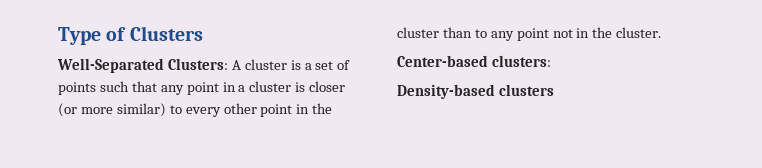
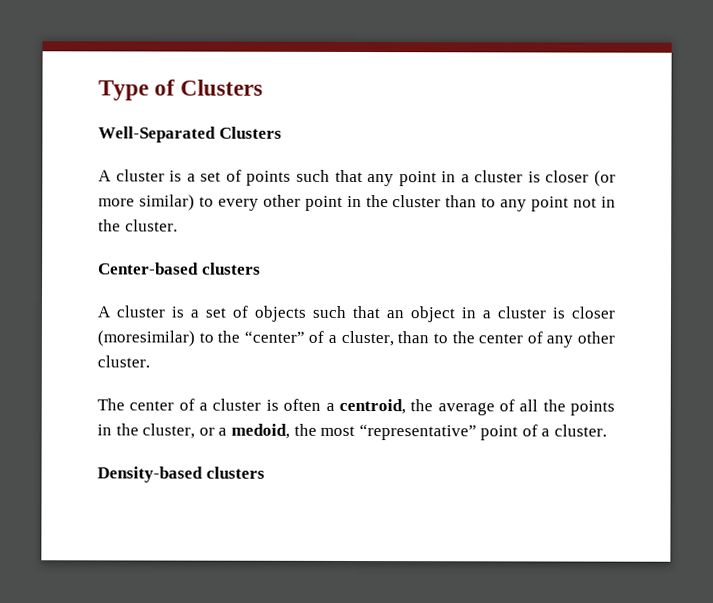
- Well-Separated Clusters: A cluster is a set of points such that any point in a cluster is closer (or more similar) to every other point in the cluster than to any point not in the cluster.
+ Well-Separated Clusters
+ A cluster is a set of points such that any point in a cluster is closer (or more similar) to every other point in the cluster than to any point not in the cluster.
- Center-based clusters:
+ Center-based clusters
+ A cluster is a set of objects such that an object in a cluster is closer (moresimilar) to the “center” of a cluster, than to the center of any other cluster.
+ The center of a cluster is often a centroid, the average of all the points in the cluster, or a medoid, the most “representative” point of a cluster.

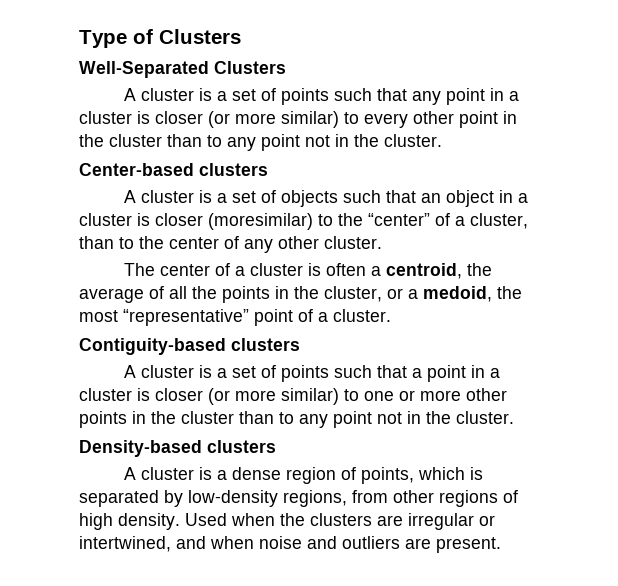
+ Contiguity-based clusters
+ A cluster is a set of points such that a point in a cluster is closer (or more similar) to one or more other points in the cluster than to any point not in the cluster.
  Density-based clusters
+ A cluster is a dense region of points, which is separated by low-density regions, from other regions of high density. Used when the clusters are irregular or intertwined, and when noise and outliers are present.

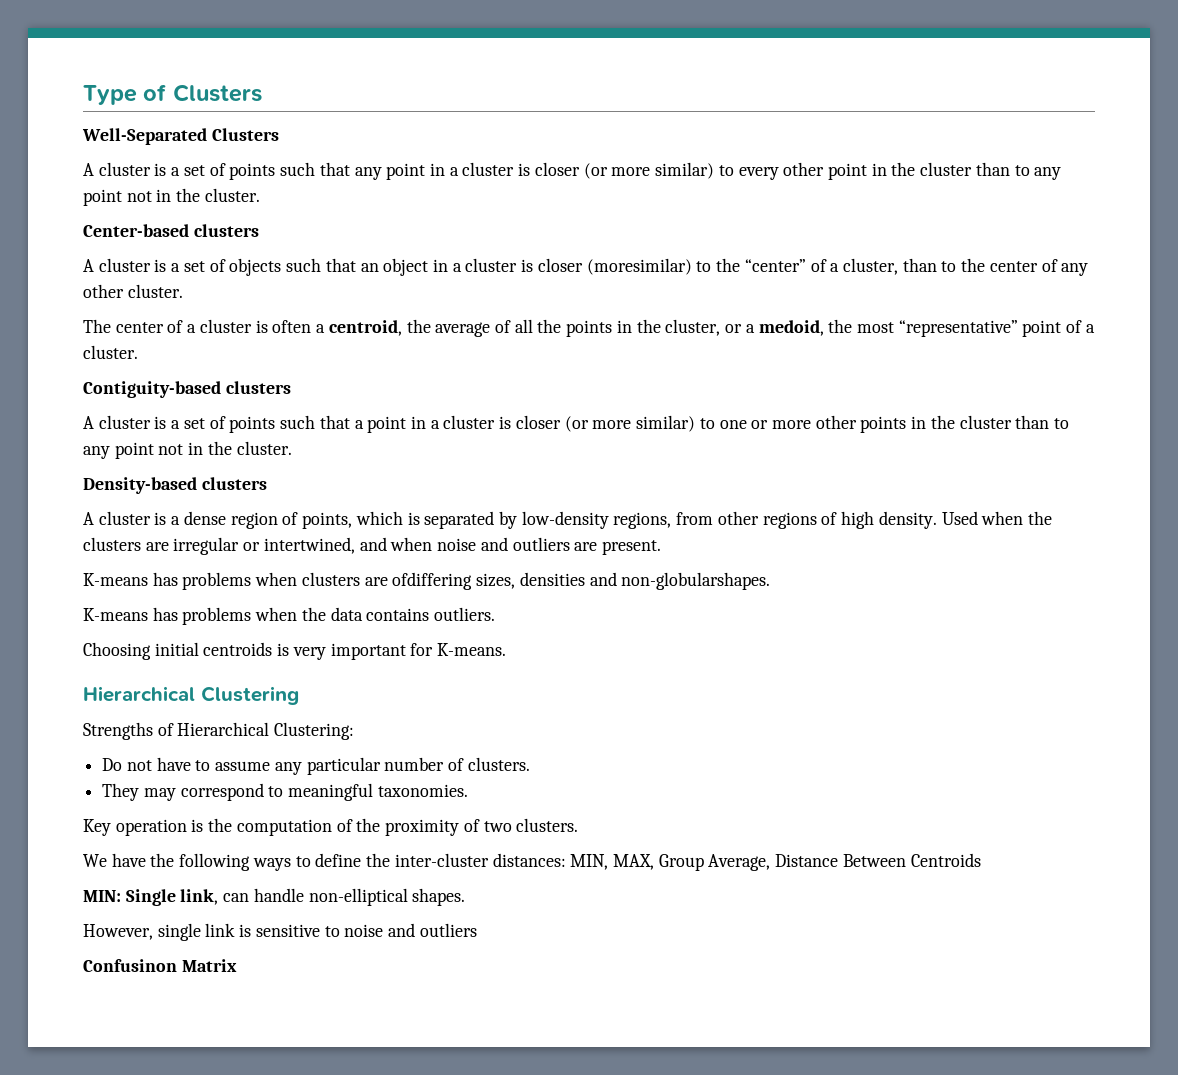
+ K-means has problems when clusters are ofdiffering sizes, densities and non-globularshapes.
+ K-means has problems when the data contains outliers.
+ Choosing initial centroids is very important for K-means.
+ Hierarchical Clustering
+ Strengths of Hierarchical Clustering:
+ Do not have to assume any particular number of clusters.
+ They may correspond to meaningful taxonomies.
+ Key operation is the computation of the proximity of two clusters.
+ We have the following ways to define the inter-cluster distances: MIN, MAX, Group Average, Distance Between Centroids
+ MIN: Single link, can handle non-elliptical shapes.
+ However, single link is sensitive to noise and outliers
+ Confusinon Matrix

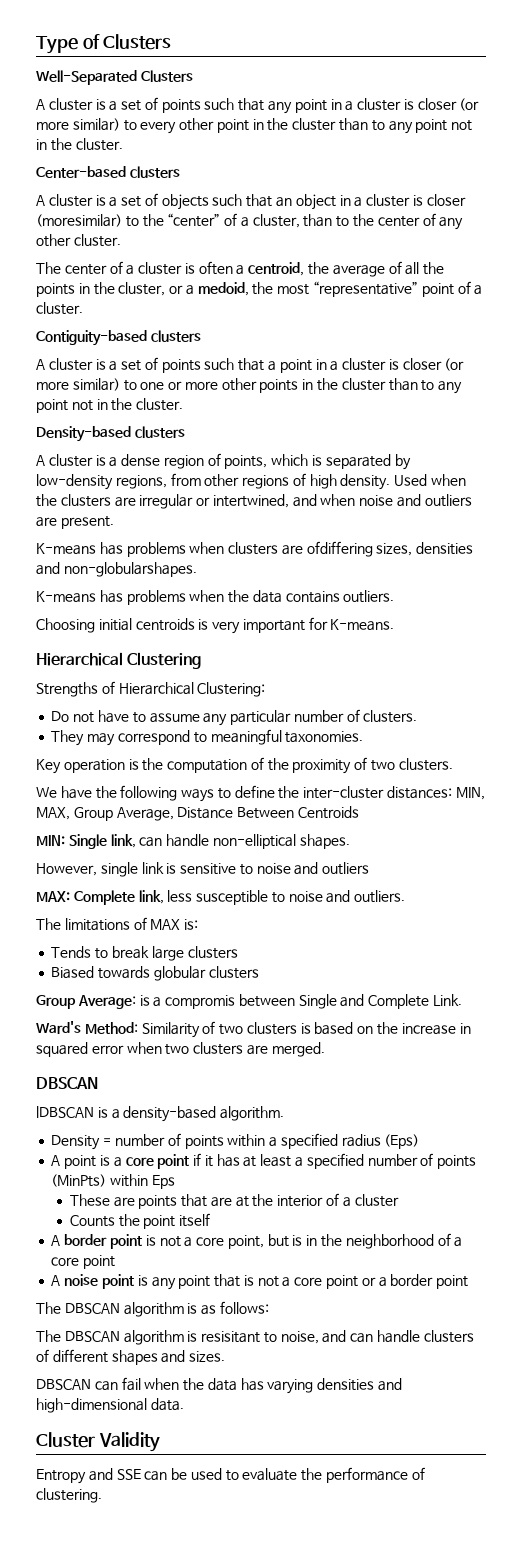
- Confusinon Matrix
+ MAX: Complete link, less susceptible to noise and outliers.
+ The limitations of MAX is:
+ Tends to break large clusters
+ Biased towards globular clusters
+ Group Average: is a compromis between Single and Complete Link.
+ Ward's Method: Similarity of two clusters is based on the increase in squared error when two clusters are merged.
+ DBSCAN
+ lDBSCAN is a density-based algorithm.
+ Density = number of points within a specified radius (Eps)
+ A point is a core point if it has at least a specified number of points (MinPts) within Eps
+ These are points that are at the interior of a cluster
+ Counts the point itself
+ A border point is not a core point, but is in the neighborhood of a core point
+ A noise point is any point that is not a core point or a border point
+ The DBSCAN algorithm is as follows:
+ The DBSCAN algorithm is resisitant to noise, and can handle clusters of different shapes and sizes.
+ DBSCAN can fail when the data has varying densities and high-dimensional data.
+ Cluster Validity
+ Entropy and SSE can be used to evaluate the performance of clustering.

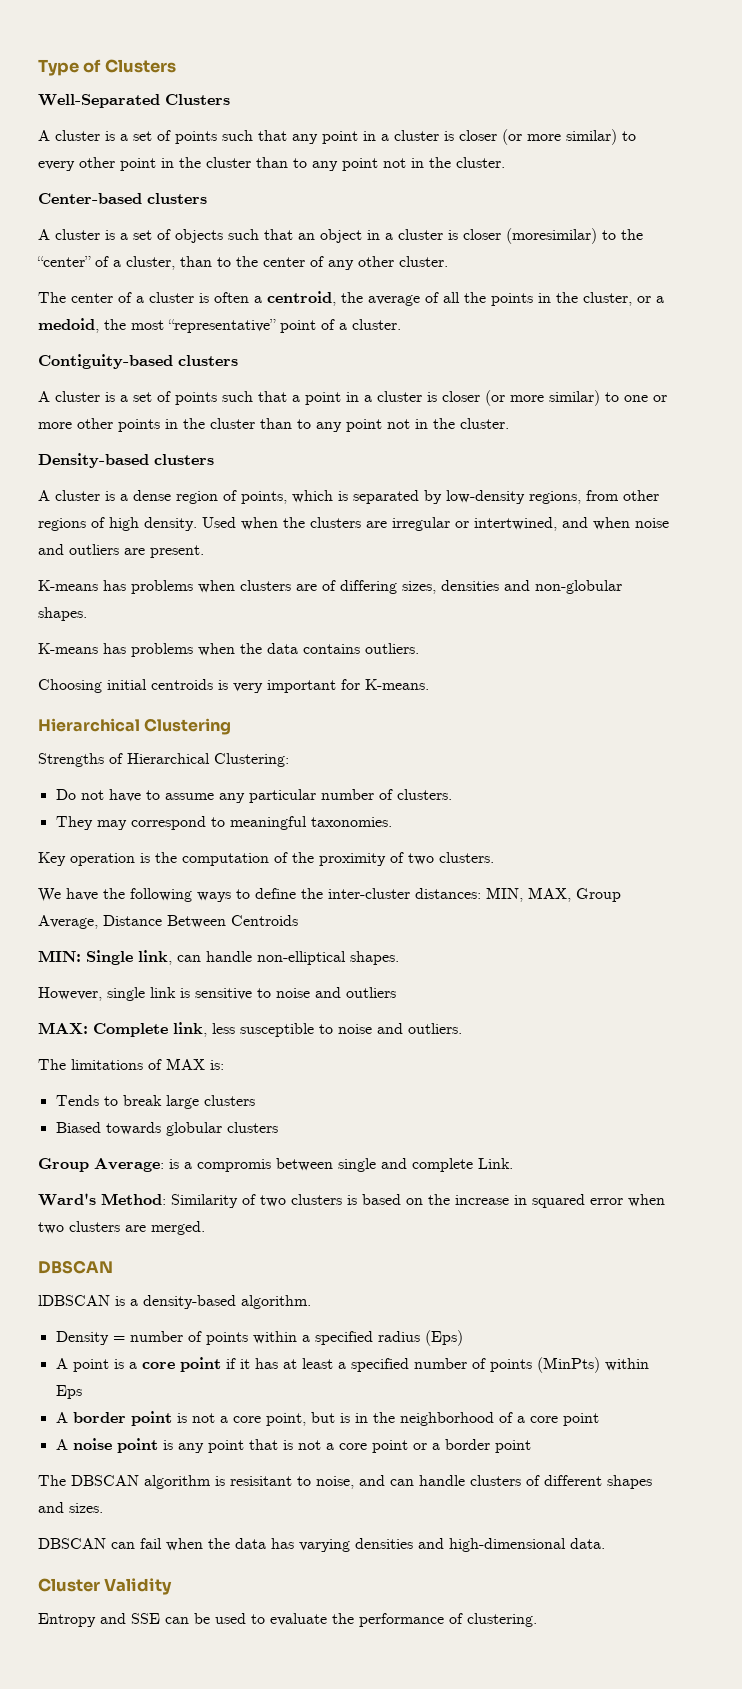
- K-means has problems when clusters are ofdiffering sizes, densities and non-globularshapes.
+ K-means has problems when clusters are of differing sizes, densities and non-globular shapes.
- Group Average: is a compromis between Single and Complete Link.
+ Group Average: is a compromis between single and complete Link.
- These are points that are at the interior of a cluster
- Counts the point itself
- The DBSCAN algorithm is as follows:

